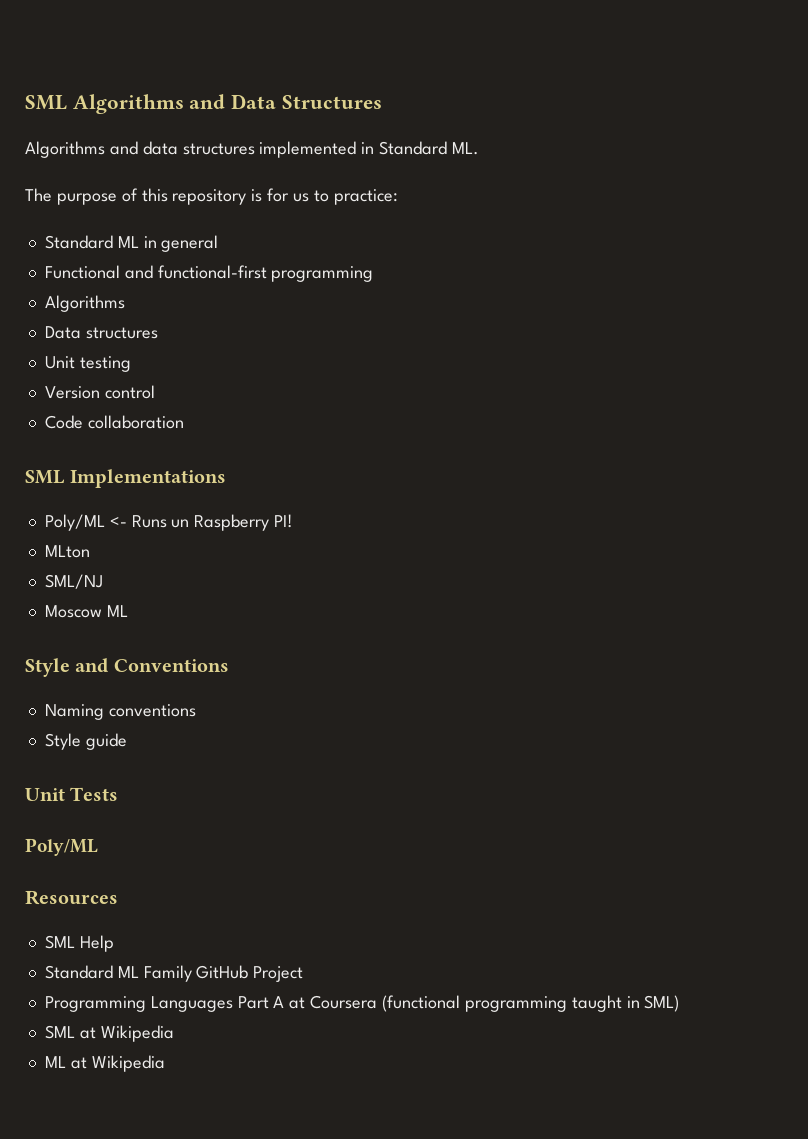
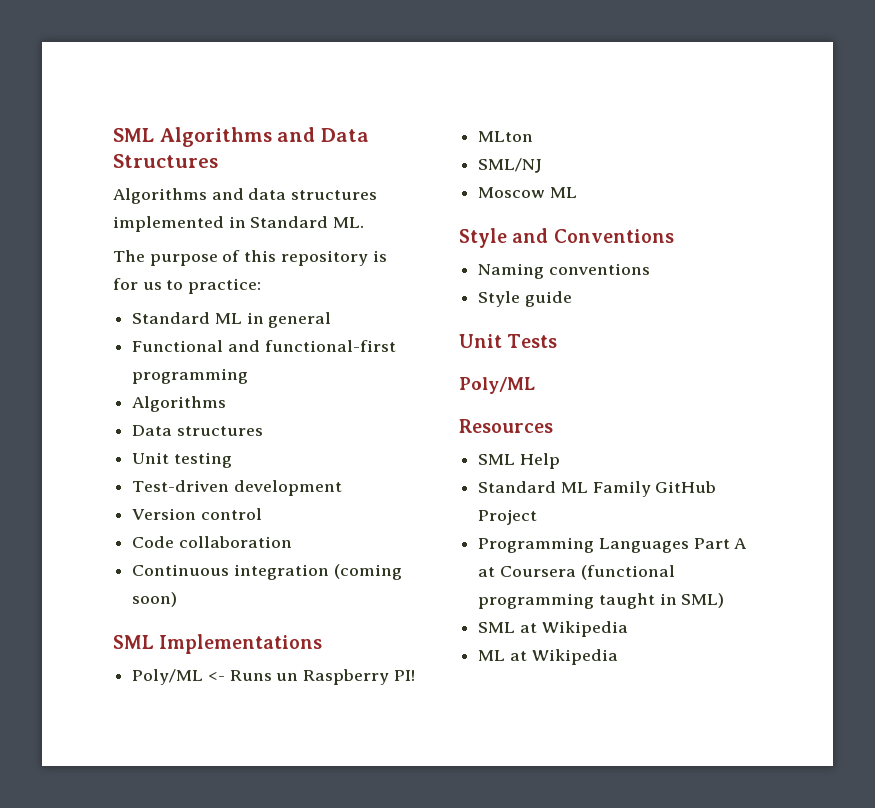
+ Test-driven development
+ Continuous integration (coming soon)

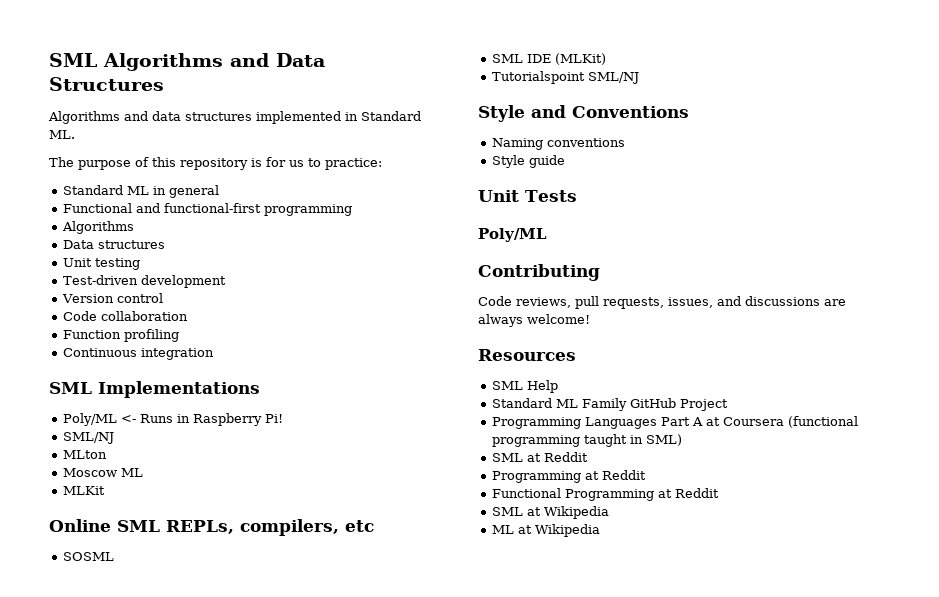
+ Function profiling
- Continuous integration (coming soon)
+ Continuous integration
- Poly/ML <- Runs un Raspberry PI!
+ Poly/ML <- Runs in Raspberry Pi!
+ SML/NJ
- SML/NJ
+ MLKit
+ Online SML REPLs, compilers, etc
+ SOSML
+ SML IDE (MLKit)
+ Tutorialspoint SML/NJ
+ Contributing
+ Code reviews, pull requests, issues, and discussions are always welcome!
+ SML at Reddit
+ Programming at Reddit
+ Functional Programming at Reddit

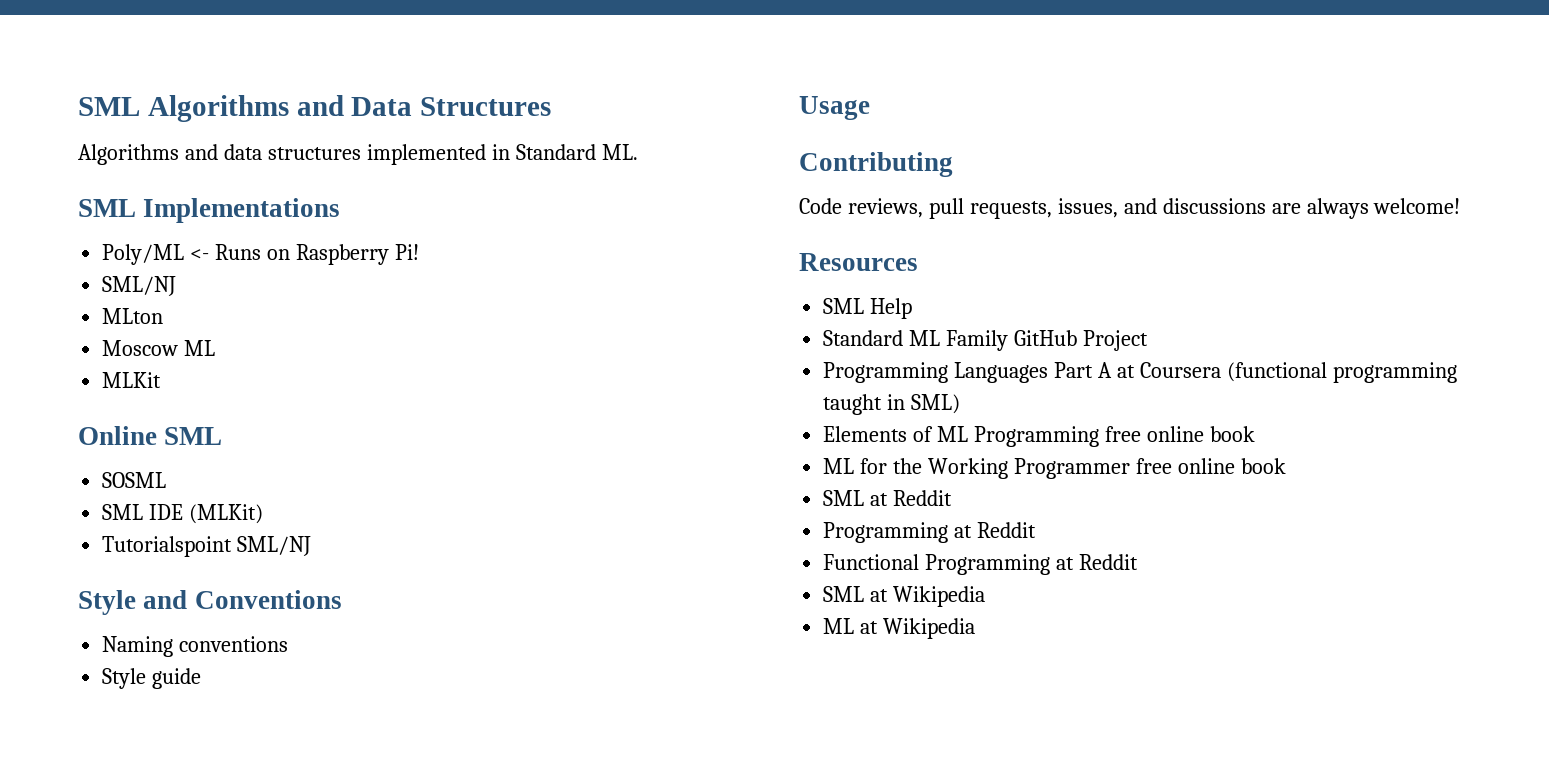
- The purpose of this repository is for us to practice:
- Standard ML in general
- Functional and functional-first programming
- Algorithms
- Data structures
- Unit testing
- Test-driven development
- Version control
- Code collaboration
- Function profiling
- Continuous integration
- Poly/ML <- Runs in Raspberry Pi!
+ Poly/ML <- Runs on Raspberry Pi!
- Online SML REPLs, compilers, etc
+ Online SML
- Unit Tests
- Poly/ML
+ Usage
+ Elements of ML Programming free online book
+ ML for the Working Programmer free online book

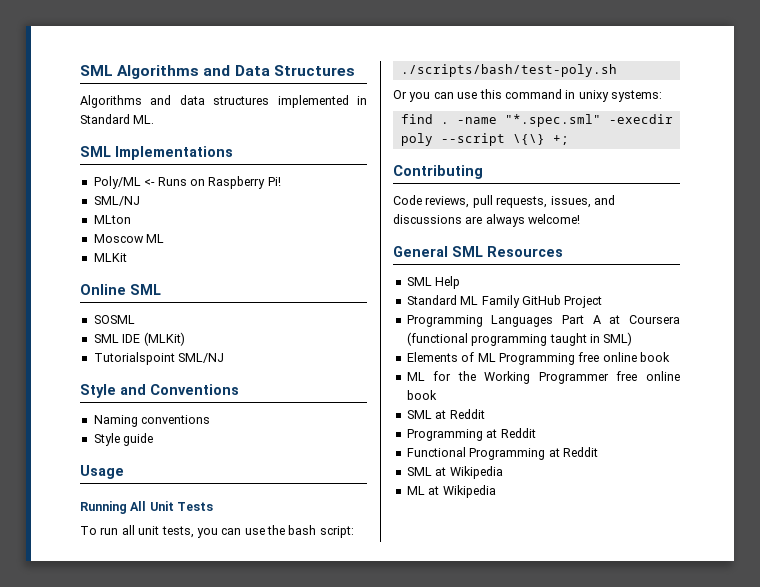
+ Running All Unit Tests
+ To run all unit tests, you can use the bash script:
+ ./scripts/bash/test-poly.sh
+ Or you can use this command in unixy systems:
+ find . -name "*.spec.sml" -execdir poly --script \{\} +;
- Resources
+ General SML Resources

